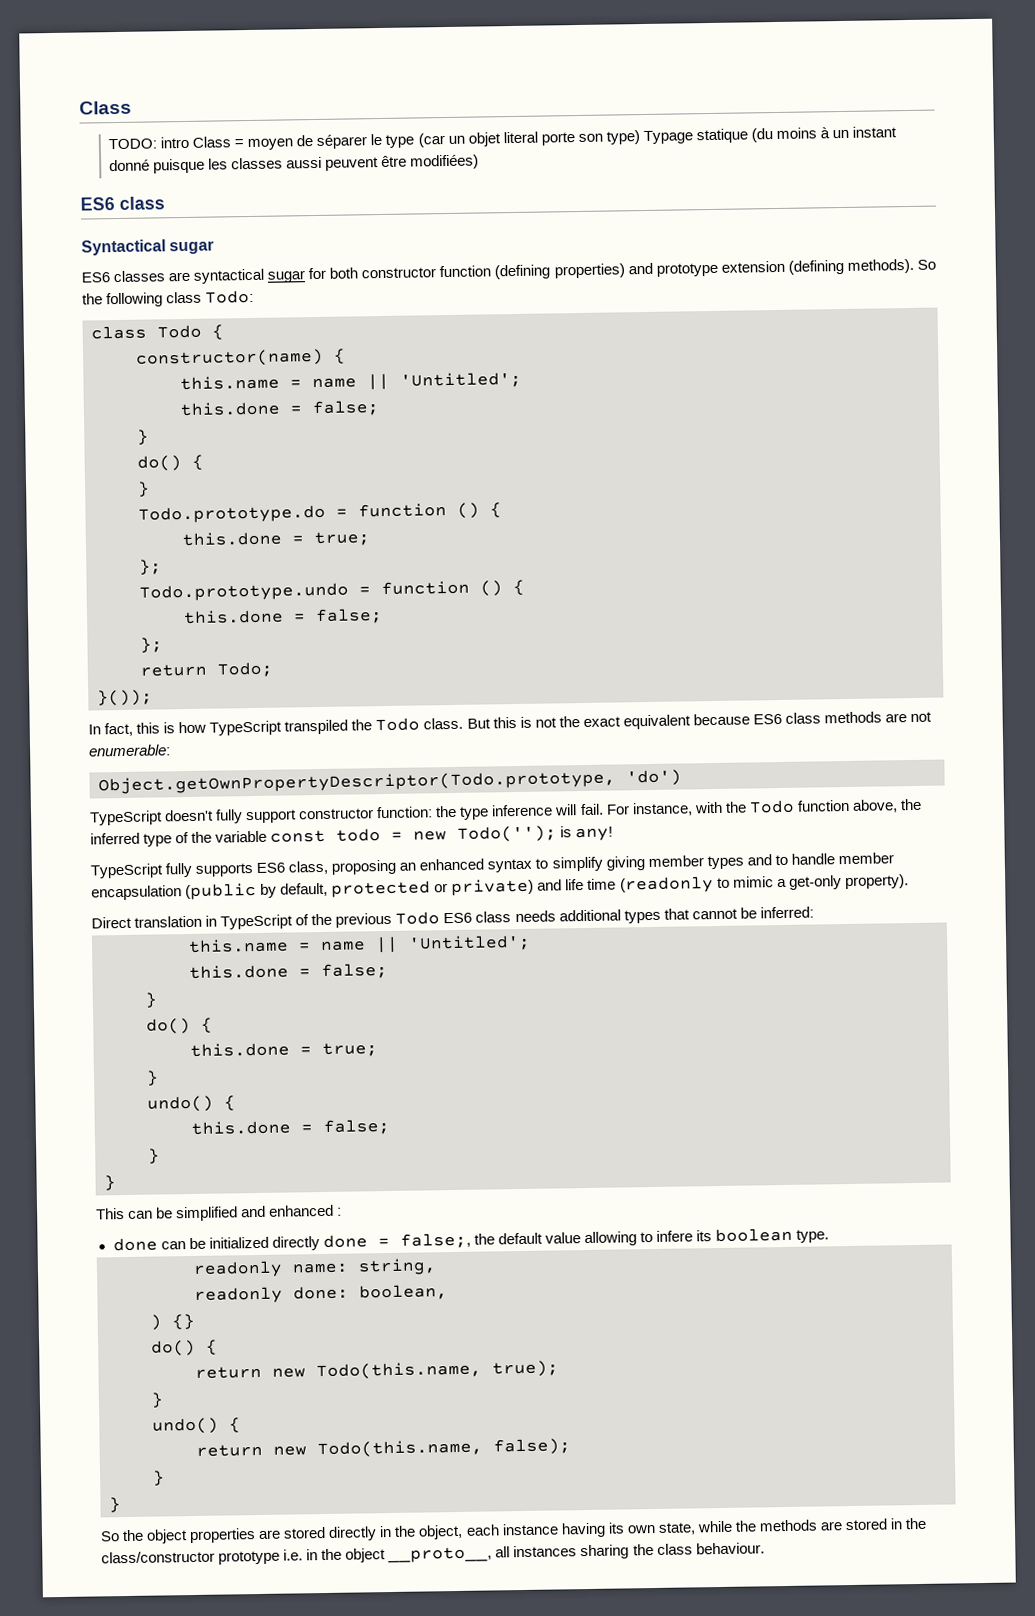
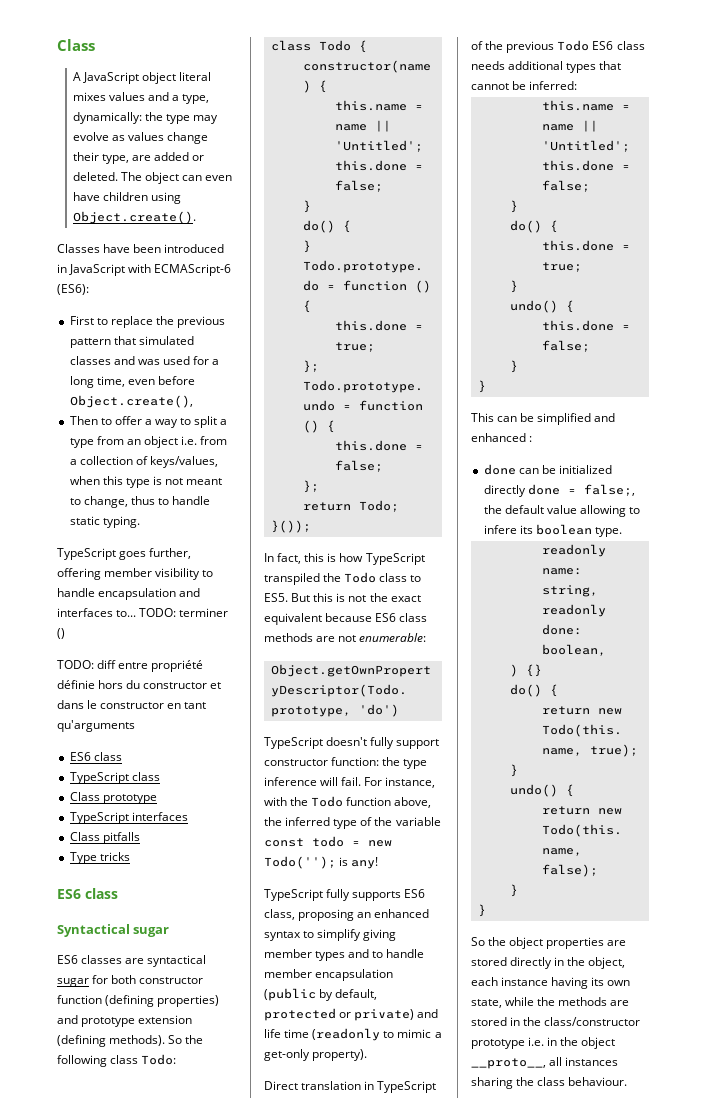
- TODO: intro Class = moyen de séparer le type (car un objet literal porte son type) Typage statique (du moins à un instant donné puisque les classes aussi peuvent être modifiées)
+ A JavaScript object literal mixes values and a type, dynamically: the type may evolve as values change their type, are added or deleted. The object can even have children using Object.create().
+ Classes have been introduced in JavaScript with ECMAScript-6 (ES6):
+ First to replace the previous pattern that simulated classes and was used for a long time, even before Object.create(),
+ Then to offer a way to split a type from an object i.e. from a collection of keys/values, when this type is not meant to change, thus to handle static typing.
+ TypeScript goes further, offering member visibility to handle encapsulation and interfaces to... TODO: terminer ()
+ TODO: diff entre propriété définie hors du constructor et dans le constructor en tant qu'arguments
+ ES6 class
+ TypeScript class
+ Class prototype
+ TypeScript interfaces
+ Class pitfalls
+ Type tricks
- In fact, this is how TypeScript transpiled the Todo class. But this is not the exact equivalent because ES6 class methods are not enumerable:
+ In fact, this is how TypeScript transpiled the Todo class to ES5. But this is not the exact equivalent because ES6 class methods are not enumerable:

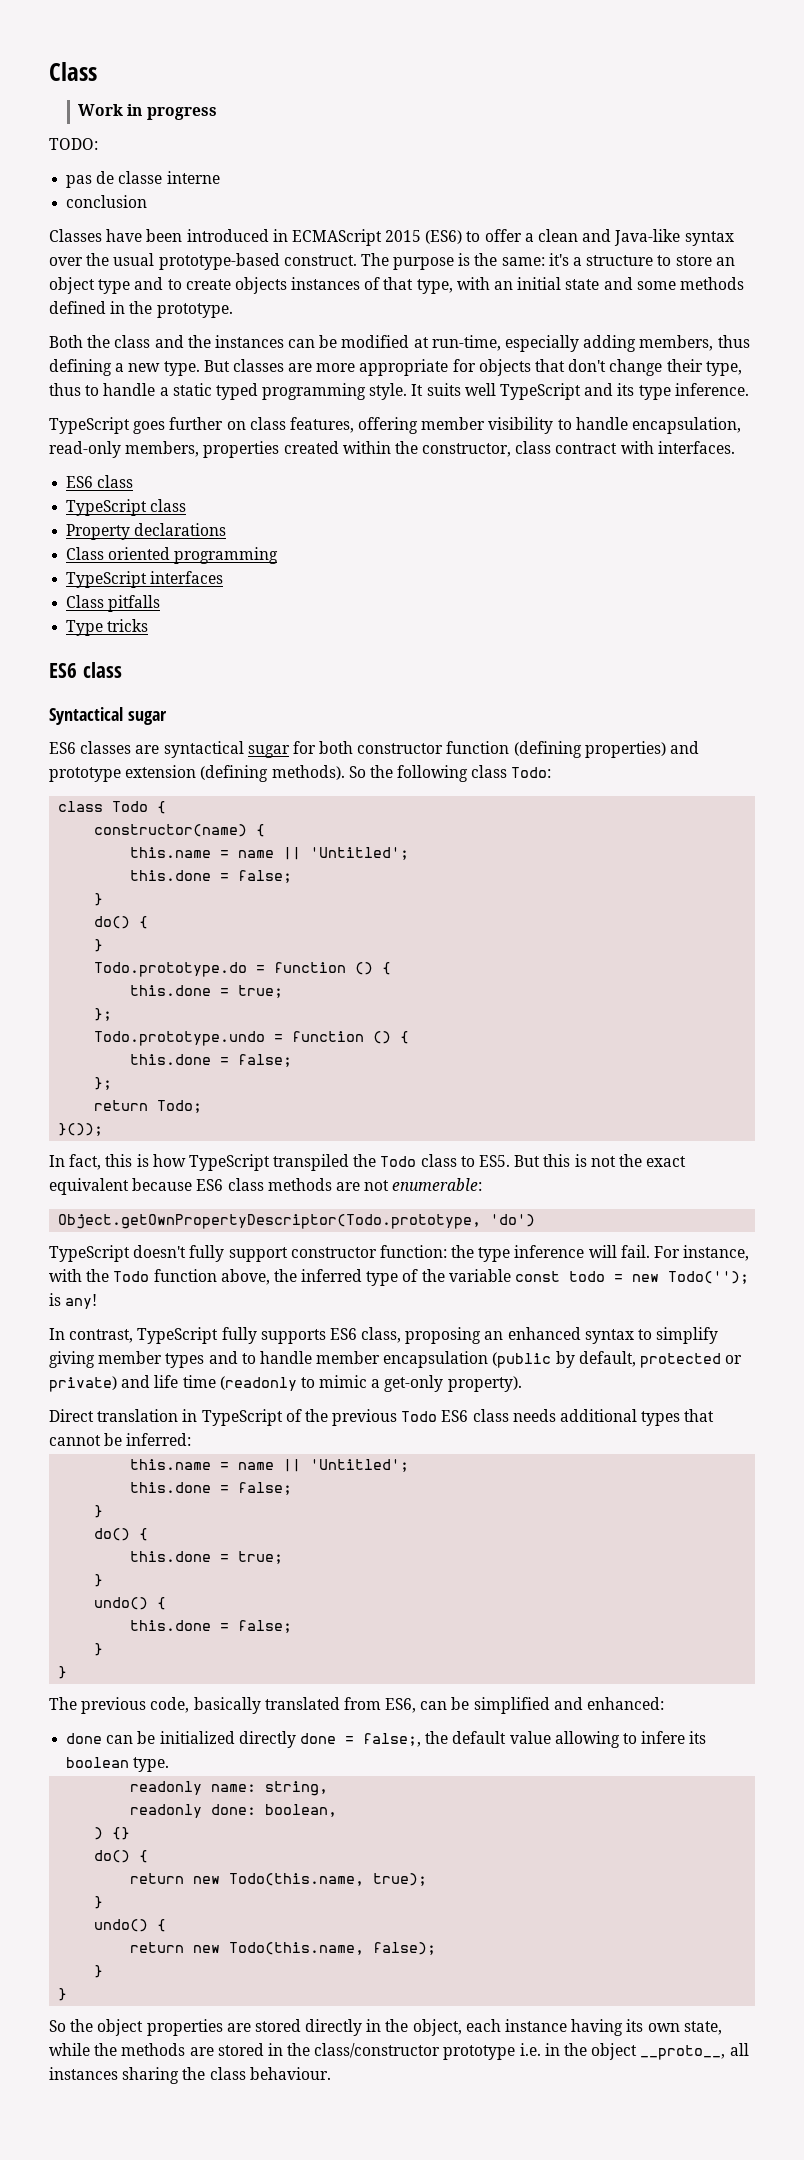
- A JavaScript object literal mixes values and a type, dynamically: the type may evolve as values change their type, are added or deleted. The object can even have children using Object.create().
+ Work in progress
+ TODO:
+ pas de classe interne
+ conclusion
- Classes have been introduced in JavaScript with ECMAScript-6 (ES6):
- First to replace the previous pattern that simulated classes and was used for a long time, even before Object.create(),
- Then to offer a way to split a type from an object i.e. from a collection of keys/values, when this type is not meant to change, thus to handle static typing.
- TypeScript goes further, offering member visibility to handle encapsulation and interfaces to... TODO: terminer ()
- TODO: diff entre propriété définie hors du constructor et dans le constructor en tant qu'arguments
+ Classes have been introduced in ECMAScript 2015 (ES6) to offer a clean and Java-like syntax over the usual prototype-based construct. The purpose is the same: it's a structure to store an object type and to create objects instances of that type, with an initial state and some methods defined in the prototype.
+ Both the class and the instances can be modified at run-time, especially adding members, thus defining a new type. But classes are more appropriate for objects that don't change their type, thus to handle a static typed programming style. It suits well TypeScript and its type inference.
+ TypeScript goes further on class features, offering member visibility to handle encapsulation, read-only members, properties created within the constructor, class contract with interfaces.
- Class prototype
+ Property declarations
+ Class oriented programming
- TypeScript fully supports ES6 class, proposing an enhanced syntax to simplify giving member types and to handle member encapsulation (public by default, protected or private) and life time (readonly to mimic a get-only property).
+ In contrast, TypeScript fully supports ES6 class, proposing an enhanced syntax to simplify giving member types and to handle member encapsulation (public by default, protected or private) and life time (readonly to mimic a get-only property).
- This can be simplified and enhanced :
+ The previous code, basically translated from ES6, can be simplified and enhanced:

